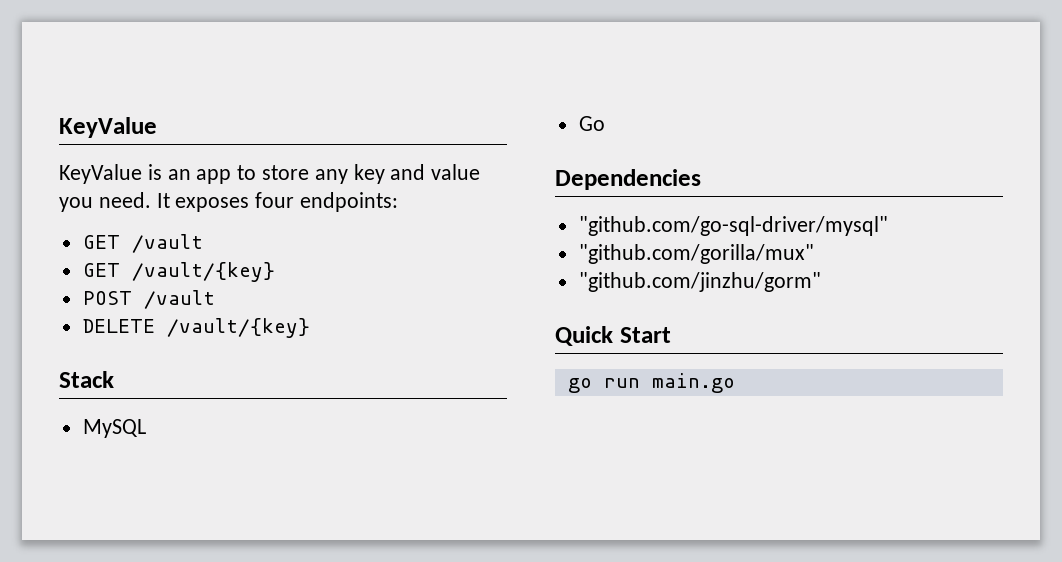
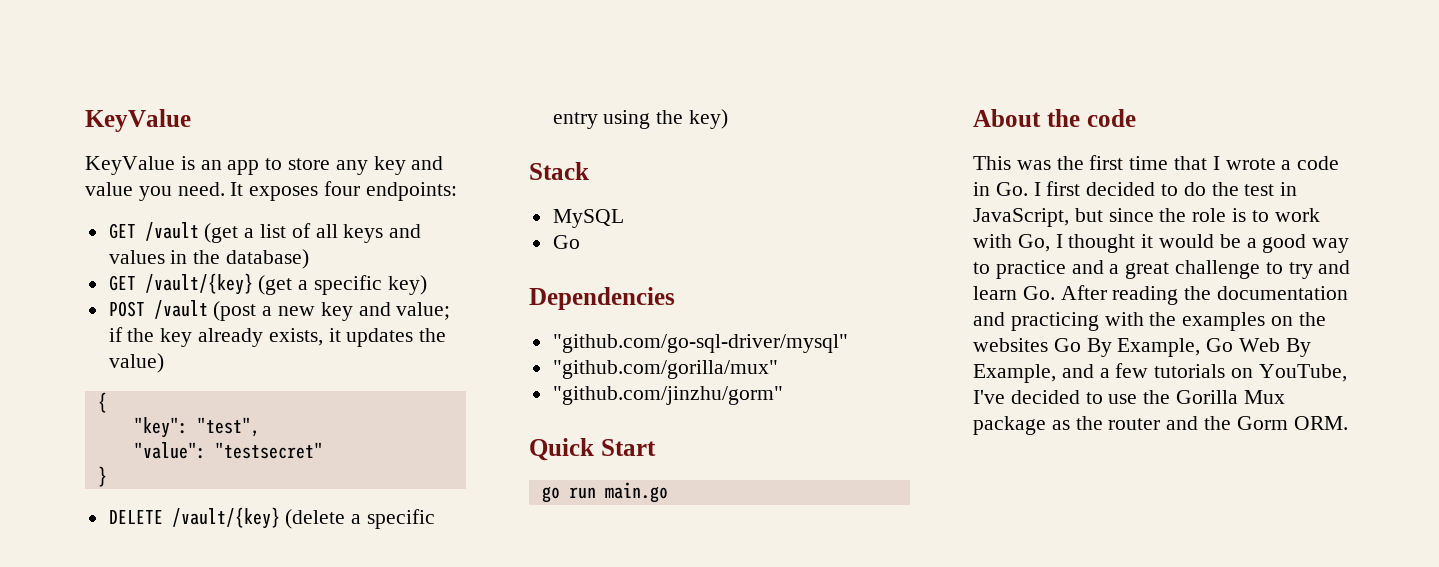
- GET /vault
- GET /vault/{key}
- POST /vault
- DELETE /vault/{key}
+ GET /vault (get a list of all keys and values in the database)
+ GET /vault/{key} (get a specific key)
+ POST /vault (post a new key and value; if the key already exists, it updates the value)
+ {
+ "key": "test",
+ "value": "testsecret"
+ }
+ DELETE /vault/{key} (delete a specific entry using the key)
+ About the code
+ This was the first time that I wrote a code in Go. I first decided to do the test in JavaScript, but since the role is to work with Go, I thought it would be a good way to practice and a great challenge to try and learn Go. After reading the documentation and practicing with the examples on the websites Go By Example, Go Web By Example, and a few tutorials on YouTube, I've decided to use the Gorilla Mux package as the router and the Gorm ORM.

